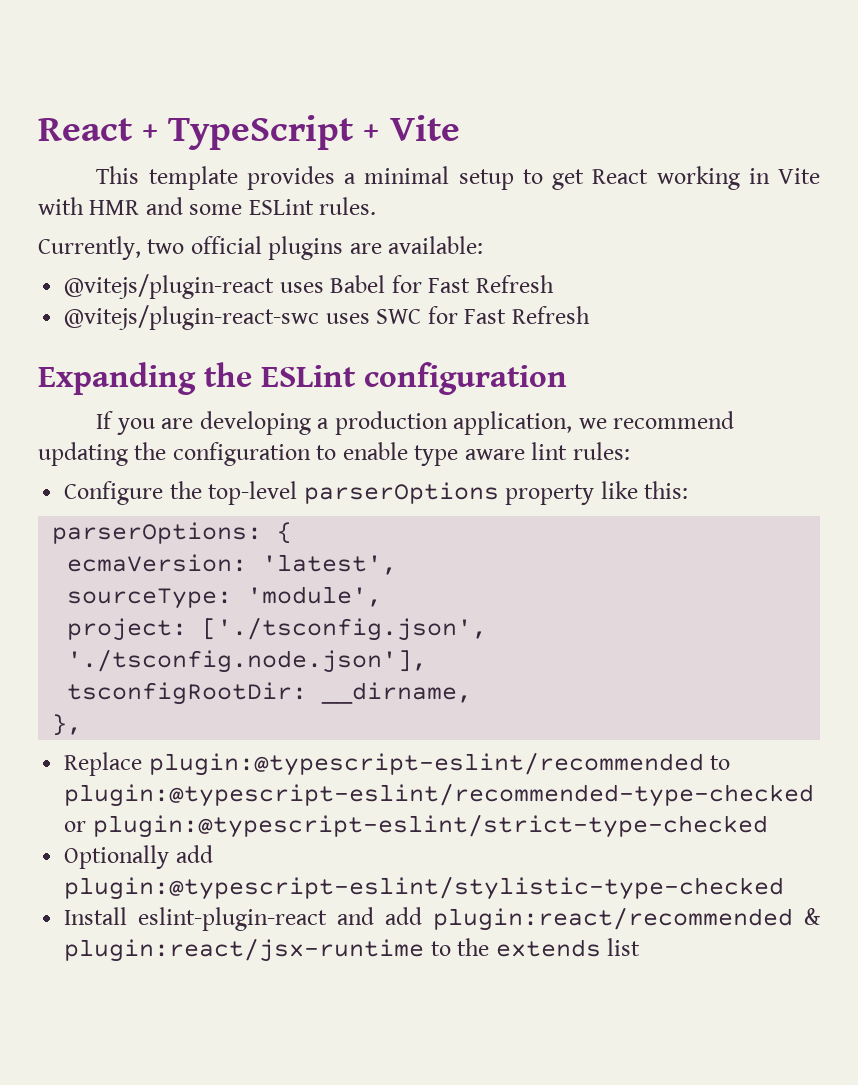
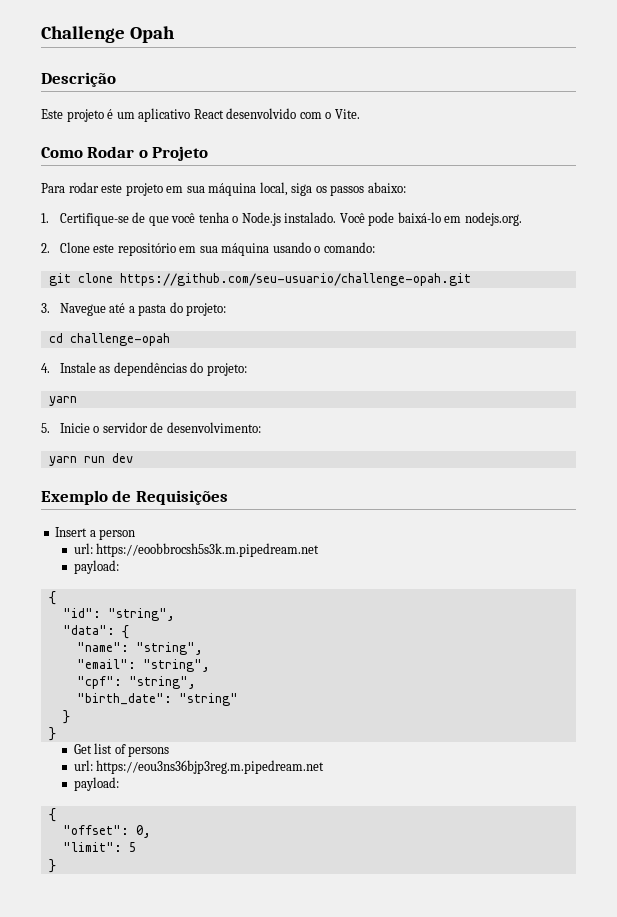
- React + TypeScript + Vite
- This template provides a minimal setup to get React working in Vite with HMR and some ESLint rules.
- Currently, two official plugins are available:
- @vitejs/plugin-react uses Babel for Fast Refresh
- @vitejs/plugin-react-swc uses SWC for Fast Refresh
- Expanding the ESLint configuration
- If you are developing a production application, we recommend updating the configuration to enable type aware lint rules:
- Configure the top-level parserOptions property like this:
- parserOptions: {
- ecmaVersion: 'latest',
- sourceType: 'module',
- project: ['./tsconfig.json', './tsconfig.node.json'],
- tsconfigRootDir: __dirname,
- },
- Replace plugin:@typescript-eslint/recommended to plugin:@typescript-eslint/recommended-type-checked or plugin:@typescript-eslint/strict-type-checked
- Optionally add plugin:@typescript-eslint/stylistic-type-checked
- Install eslint-plugin-react and add plugin:react/recommended & plugin:react/jsx-runtime to the extends list
+ Challenge Opah
+ Descrição
+ Este projeto é um aplicativo React desenvolvido com o Vite.
+ Como Rodar o Projeto
+ Para rodar este projeto em sua máquina local, siga os passos abaixo:
+ 1. Certifique-se de que você tenha o Node.js instalado. Você pode baixá-lo em nodejs.org.
+ 2. Clone este repositório em sua máquina usando o comando:
+ git clone https://github.com/seu-usuario/challenge-opah.git
+ 3. Navegue até a pasta do projeto:
+ cd challenge-opah
+ 4. Instale as dependências do projeto:
+ yarn
+ 5. Inicie o servidor de desenvolvimento:
+ yarn run dev
+ Exemplo de Requisições
+ Insert a person
+ url: https://eoobbrocsh5s3k.m.pipedream.net
+ payload:
+ {
+ "id": "string",
+ "data": {
+ "name": "string",
+ "email": "string",
+ "cpf": "string",
+ "birth_date": "string"
+ }
+ }
+ Get list of persons
+ url: https://eou3ns36bjp3reg.m.pipedream.net
+ payload:
+ {
+ "offset": 0,
+ "limit": 5
+ }

